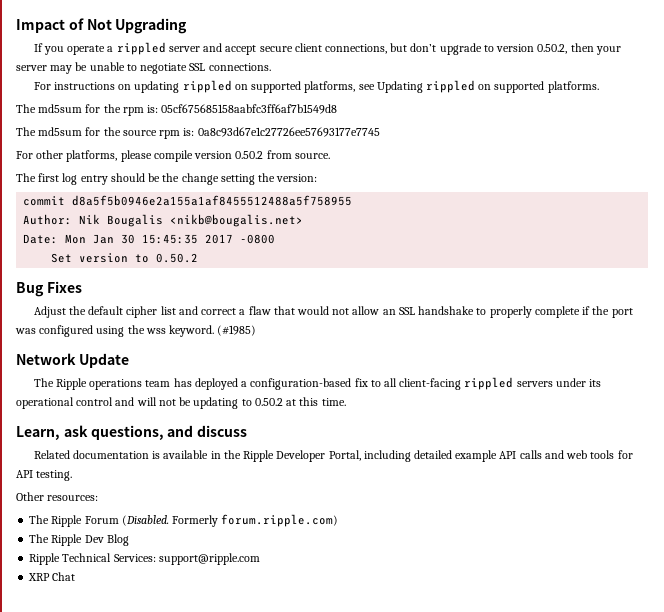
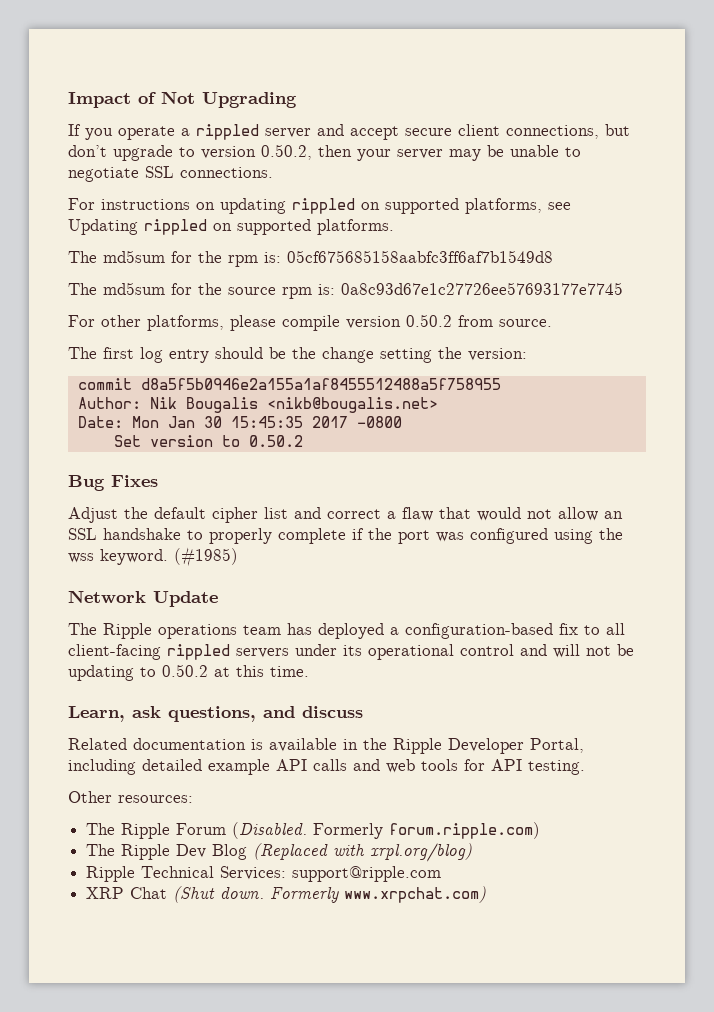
- The Ripple Dev Blog
+ The Ripple Dev Blog (Replaced with xrpl.org/blog)
- XRP Chat
+ XRP Chat (Shut down. Formerly www.xrpchat.com)

